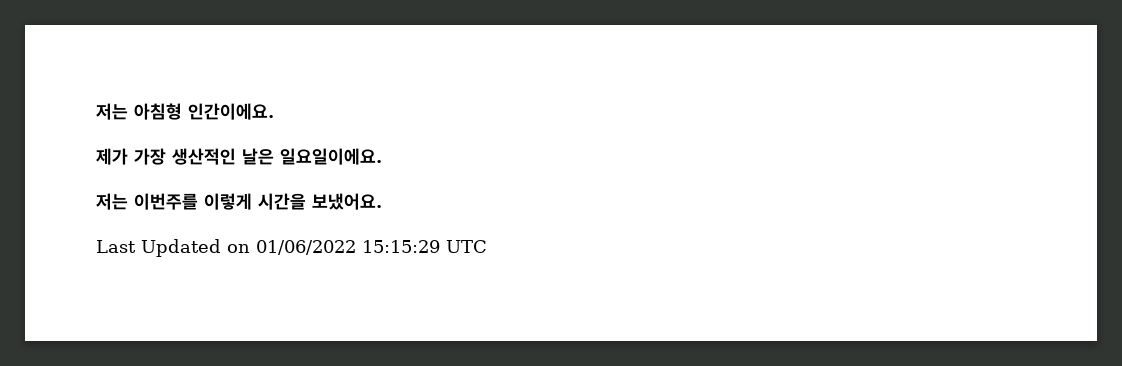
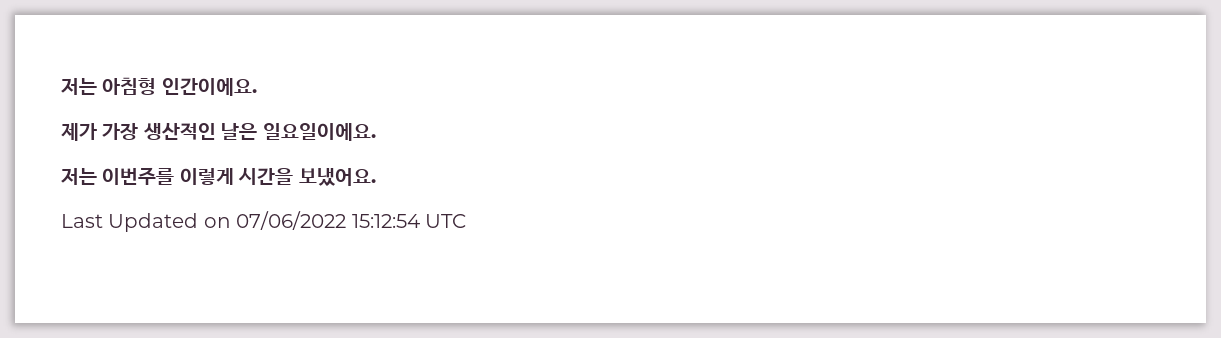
- Last Updated on 01/06/2022 15:15:29 UTC
+ Last Updated on 07/06/2022 15:12:54 UTC

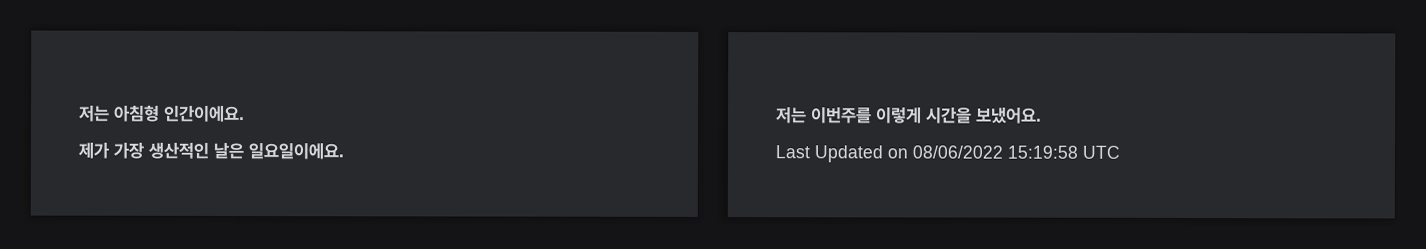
- Last Updated on 07/06/2022 15:12:54 UTC
+ Last Updated on 08/06/2022 15:19:58 UTC

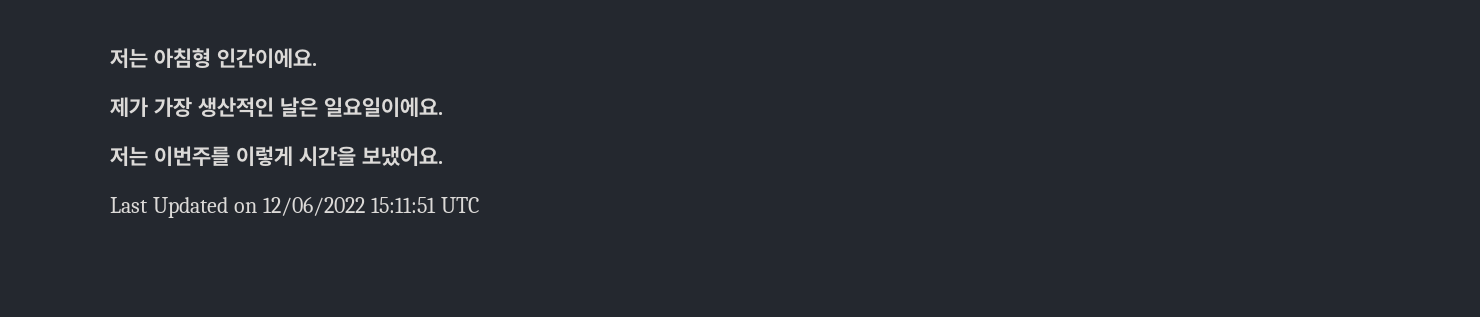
- Last Updated on 08/06/2022 15:19:58 UTC
+ Last Updated on 12/06/2022 15:11:51 UTC

